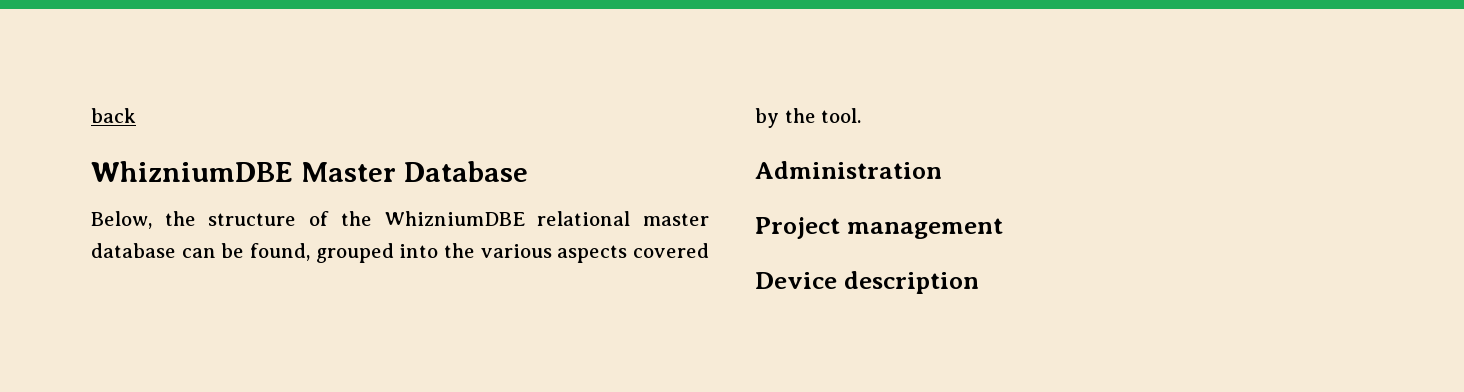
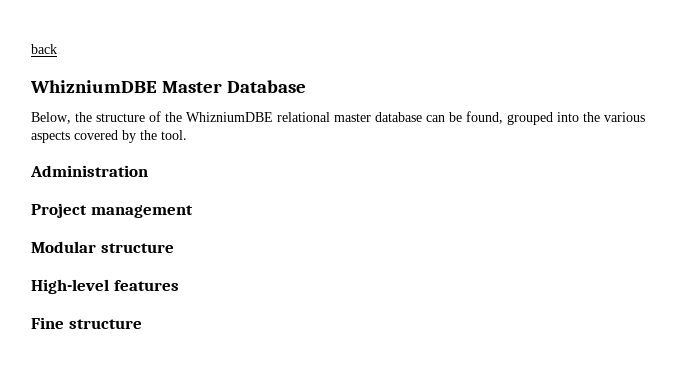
- Device description
+ Modular structure
+ High-level features
+ Fine structure

